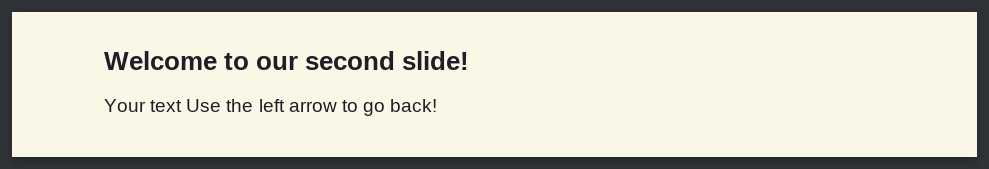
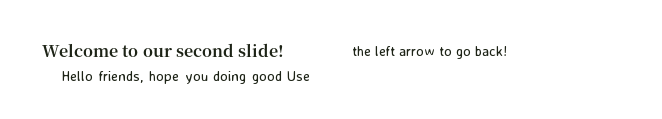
- Your text Use the left arrow to go back!
+ Hello friends, hope you doing good Use the left arrow to go back!

